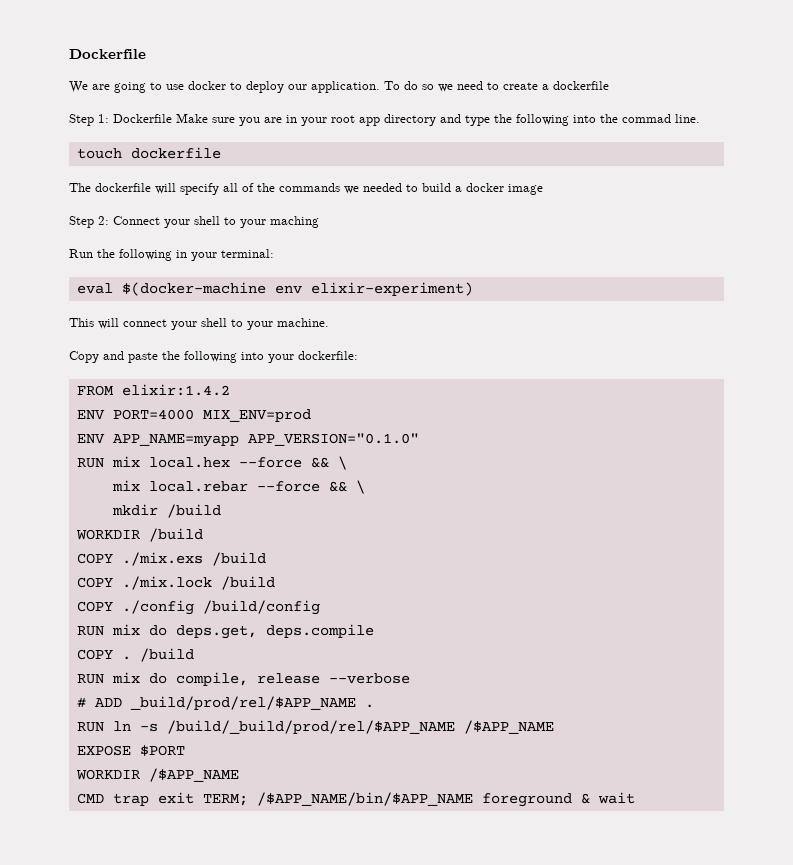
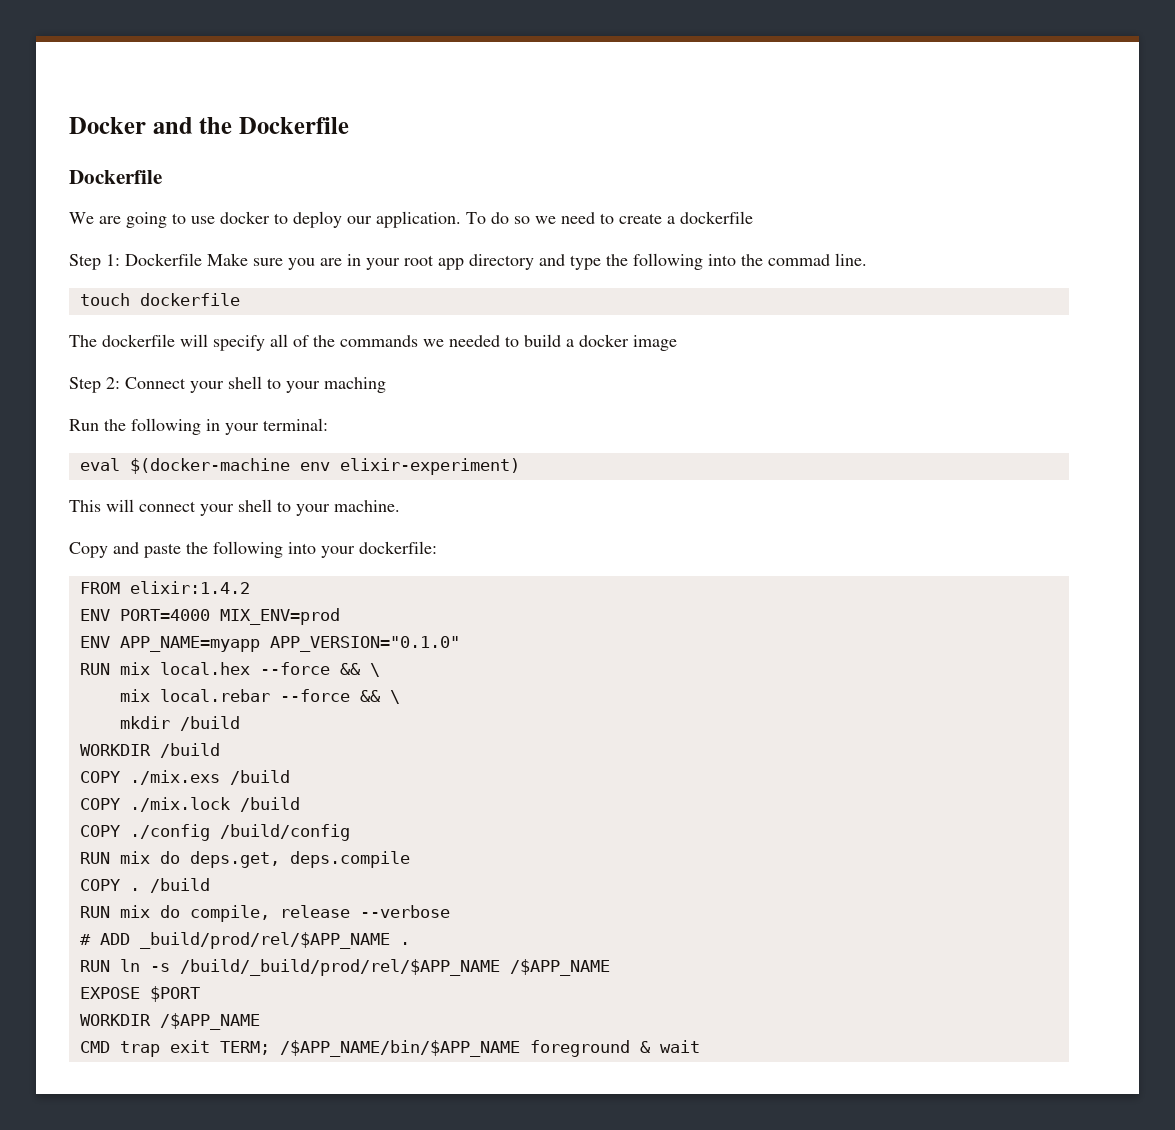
+ Docker and the Dockerfile

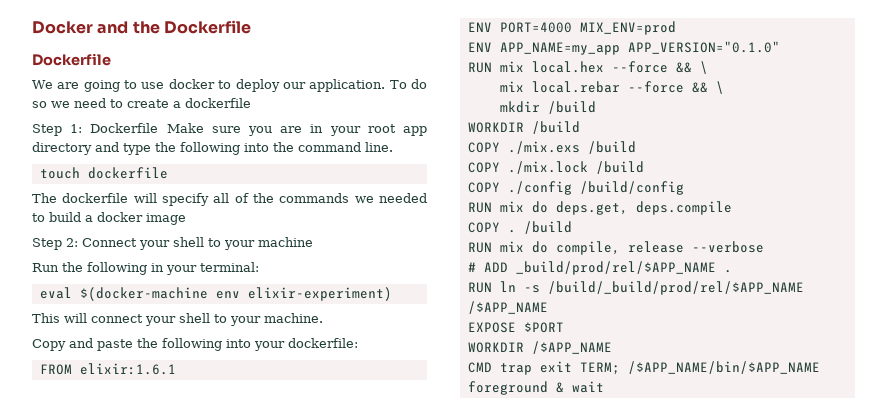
- Step 1: Dockerfile Make sure you are in your root app directory and type the following into the commad line.
+ Step 1: Dockerfile Make sure you are in your root app directory and type the following into the command line.
- Step 2: Connect your shell to your maching
+ Step 2: Connect your shell to your machine
- FROM elixir:1.4.2
+ FROM elixir:1.6.1
- ENV APP_NAME=myapp APP_VERSION="0.1.0"
+ ENV APP_NAME=my_app APP_VERSION="0.1.0"

